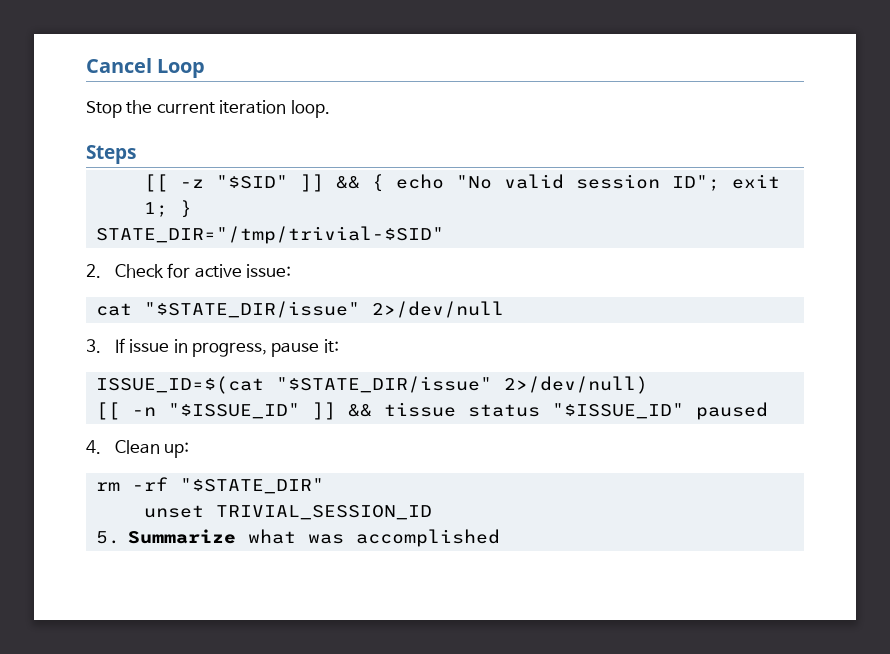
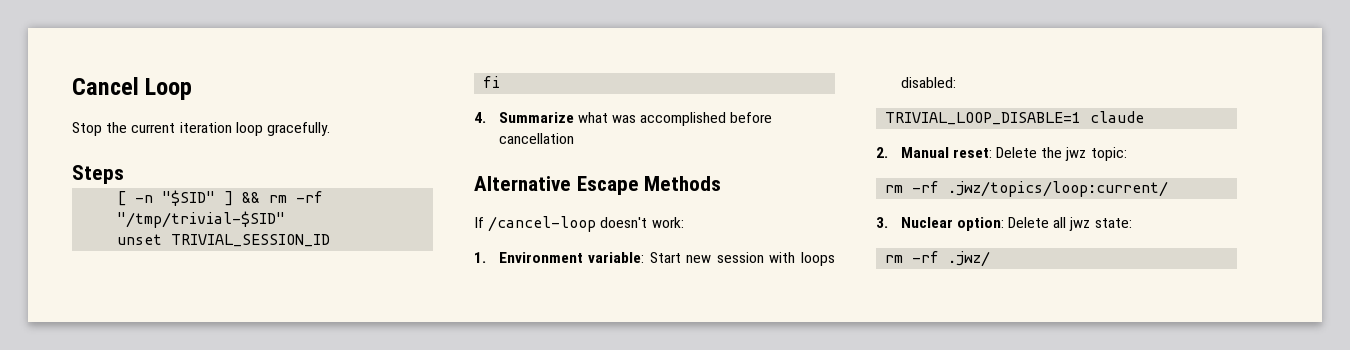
- Stop the current iteration loop.
+ Stop the current iteration loop gracefully.
- [[ -z "$SID" ]] && { echo "No valid session ID"; exit 1; }
- STATE_DIR="/tmp/trivial-$SID"
- 2. Check for active issue:
- cat "$STATE_DIR/issue" 2>/dev/null
- 3. If issue in progress, pause it:
- ISSUE_ID=$(cat "$STATE_DIR/issue" 2>/dev/null)
- [[ -n "$ISSUE_ID" ]] && tissue status "$ISSUE_ID" paused
- 4. Clean up:
- rm -rf "$STATE_DIR"
+ [ -n "$SID" ] && rm -rf "/tmp/trivial-$SID"
- 5. Summarize what was accomplished
+ fi
+ 4. Summarize what was accomplished before cancellation
+ Alternative Escape Methods
+ If /cancel-loop doesn't work:
+ 1. Environment variable: Start new session with loops disabled:
+ TRIVIAL_LOOP_DISABLE=1 claude
+ 2. Manual reset: Delete the jwz topic:
+ rm -rf .jwz/topics/loop:current/
+ 3. Nuclear option: Delete all jwz state:
+ rm -rf .jwz/

